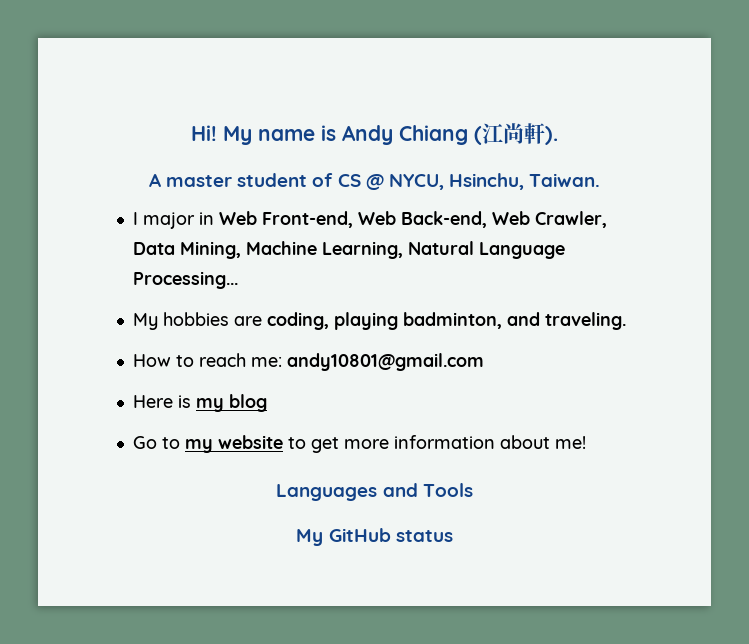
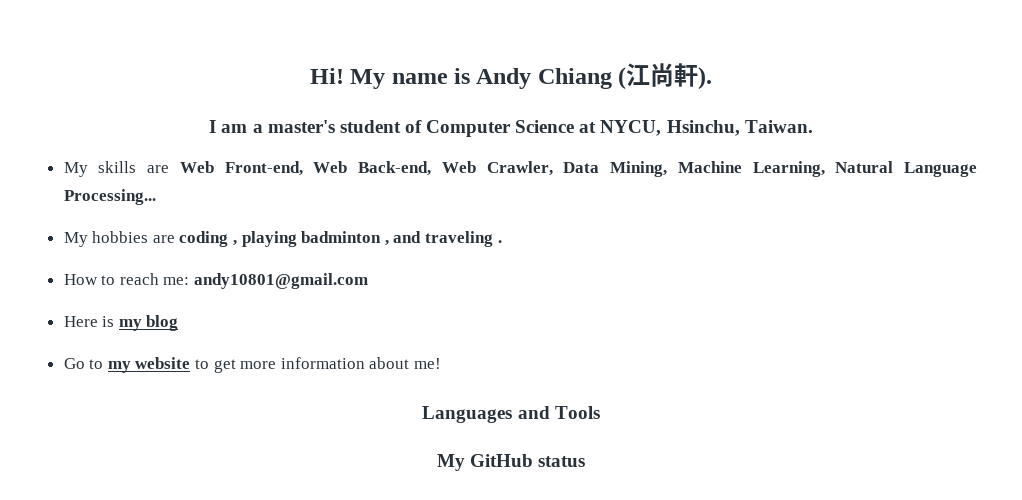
- A master student of CS @ NYCU, Hsinchu, Taiwan.
+ I am a master's student of Computer Science at NYCU, Hsinchu, Taiwan.
- I major in Web Front-end, Web Back-end, Web Crawler, Data Mining, Machine Learning, Natural Language Processing...
+ My skills are Web Front-end, Web Back-end, Web Crawler, Data Mining, Machine Learning, Natural Language Processing...
- My hobbies are coding, playing badminton, and traveling.
+ My hobbies are coding , playing badminton , and traveling .

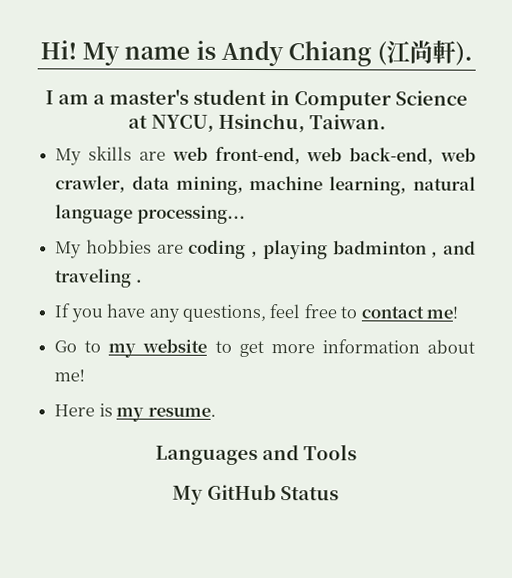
- I am a master's student of Computer Science at NYCU, Hsinchu, Taiwan.
+ I am a master's student in Computer Science at NYCU, Hsinchu, Taiwan.
- My skills are Web Front-end, Web Back-end, Web Crawler, Data Mining, Machine Learning, Natural Language Processing...
+ My skills are web front-end, web back-end, web crawler, data mining, machine learning, natural language processing...
- How to reach me: andy10801@gmail.com
- Here is my blog
+ If you have any questions, feel free to contact me!
+ Here is my resume.
- My GitHub status
+ My GitHub Status

